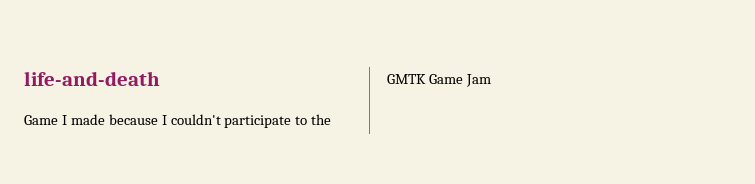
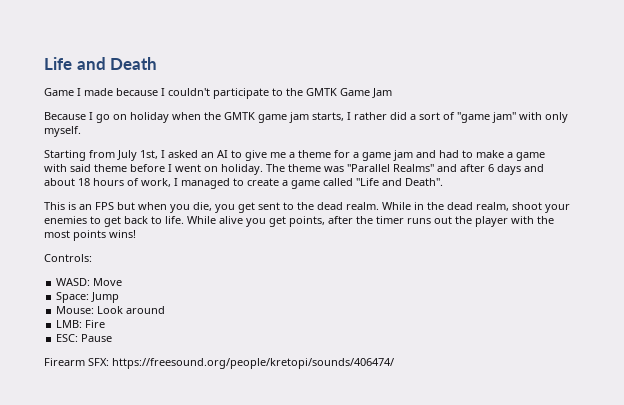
- life-and-death
+ Life and Death
+ Because I go on holiday when the GMTK game jam starts, I rather did a sort of "game jam" with only myself.
+ Starting from July 1st, I asked an AI to give me a theme for a game jam and had to make a game with said theme before I went on holiday. The theme was "Parallel Realms" and after 6 days and about 18 hours of work, I managed to create a game called "Life and Death".
+ This is an FPS but when you die, you get sent to the dead realm. While in the dead realm, shoot your enemies to get back to life. While alive you get points, after the timer runs out the player with the most points wins!
+ Controls:
+ WASD: Move
+ Space: Jump
+ Mouse: Look around
+ LMB: Fire
+ ESC: Pause
+ Firearm SFX: https://freesound.org/people/kretopi/sounds/406474/

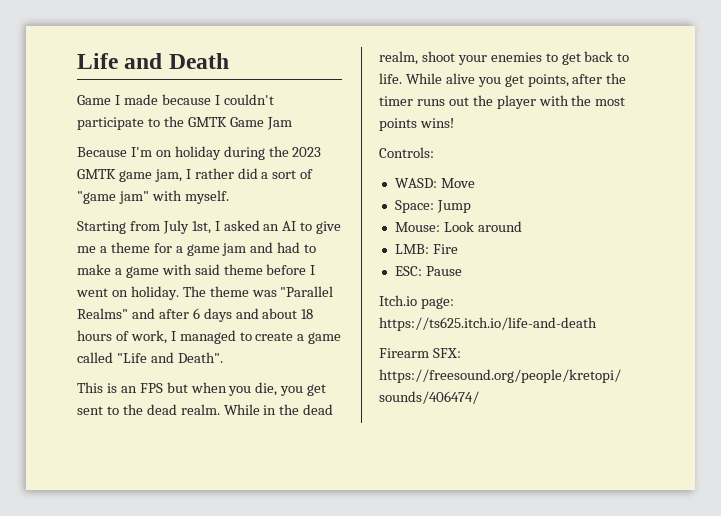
- Because I go on holiday when the GMTK game jam starts, I rather did a sort of "game jam" with only myself.
+ Because I'm on holiday during the 2023 GMTK game jam, I rather did a sort of "game jam" with myself.
+ Itch.io page: https://ts625.itch.io/life-and-death

